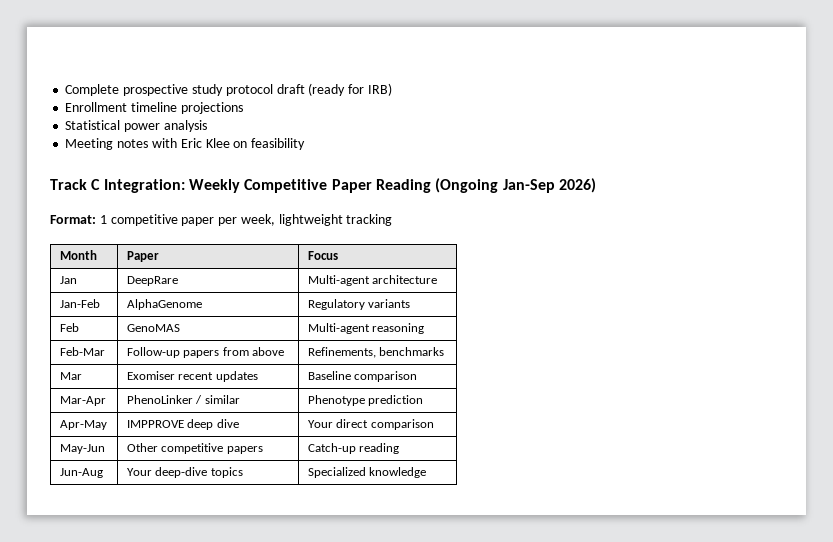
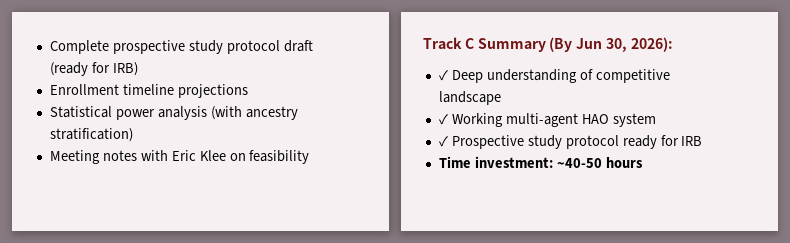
- Statistical power analysis
+ Statistical power analysis (with ancestry stratification)
- Track C Integration: Weekly Competitive Paper Reading (Ongoing Jan-Sep 2026)
- Format: 1 competitive paper per week, lightweight tracking
- Month | Paper | Focus
- Jan | DeepRare | Multi-agent architecture
- Jan-Feb | AlphaGenome | Regulatory variants
- Feb | GenoMAS | Multi-agent reasoning
- Feb-Mar | Follow-up papers from above | Refinements, benchmarks
- Mar | Exomiser recent updates | Baseline comparison
- Mar-Apr | PhenoLinker / similar | Phenotype prediction
- Apr-May | IMPPROVE deep dive | Your direct comparison
- May-Jun | Other competitive papers | Catch-up reading
- Jun-Aug | Your deep-dive topics | Specialized knowledge
+ Track C Summary (By Jun 30, 2026):
+ ✓ Deep understanding of competitive landscape
+ ✓ Working multi-agent HAO system
+ ✓ Prospective study protocol ready for IRB
+ Time investment: ~40-50 hours

